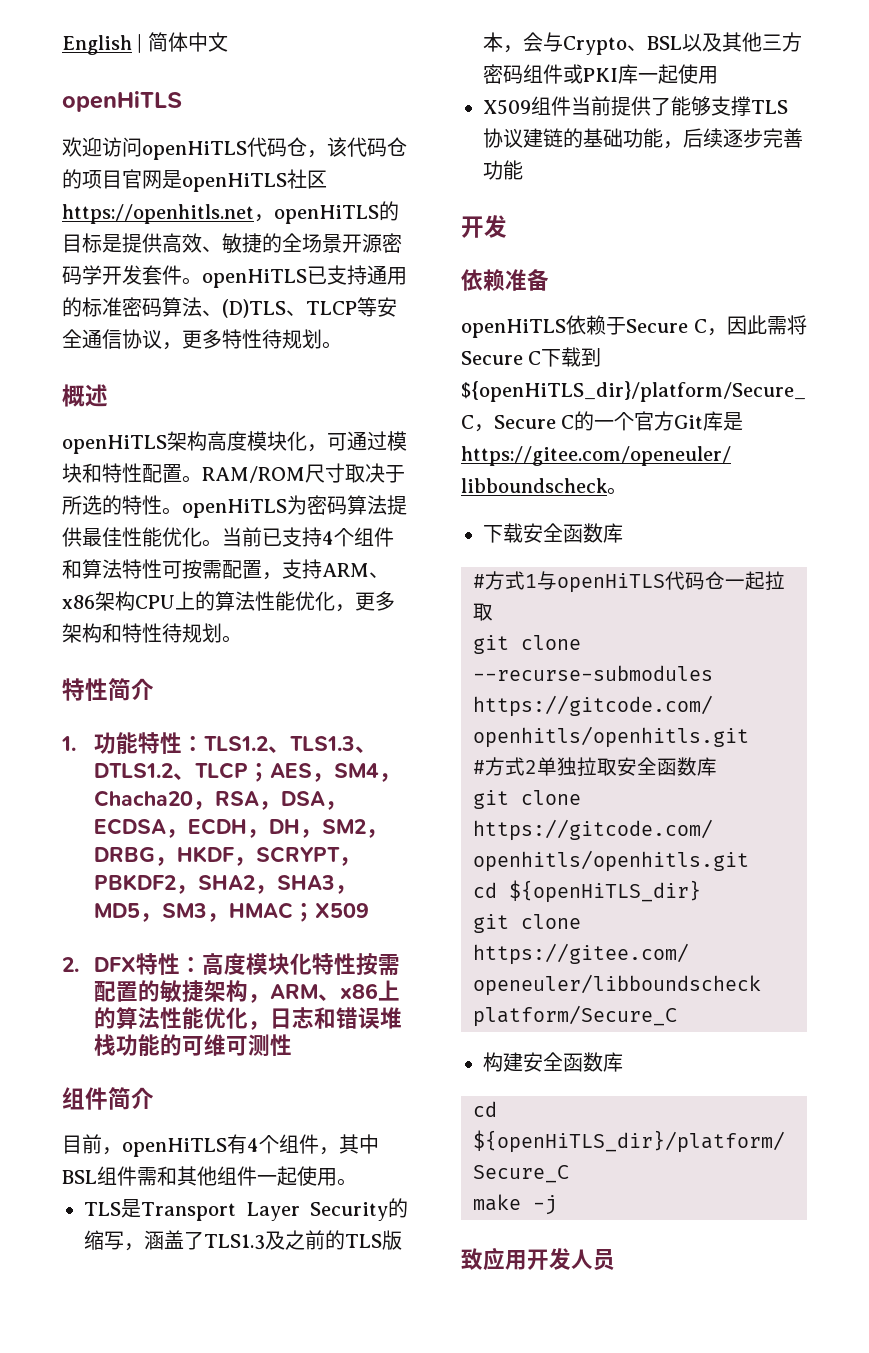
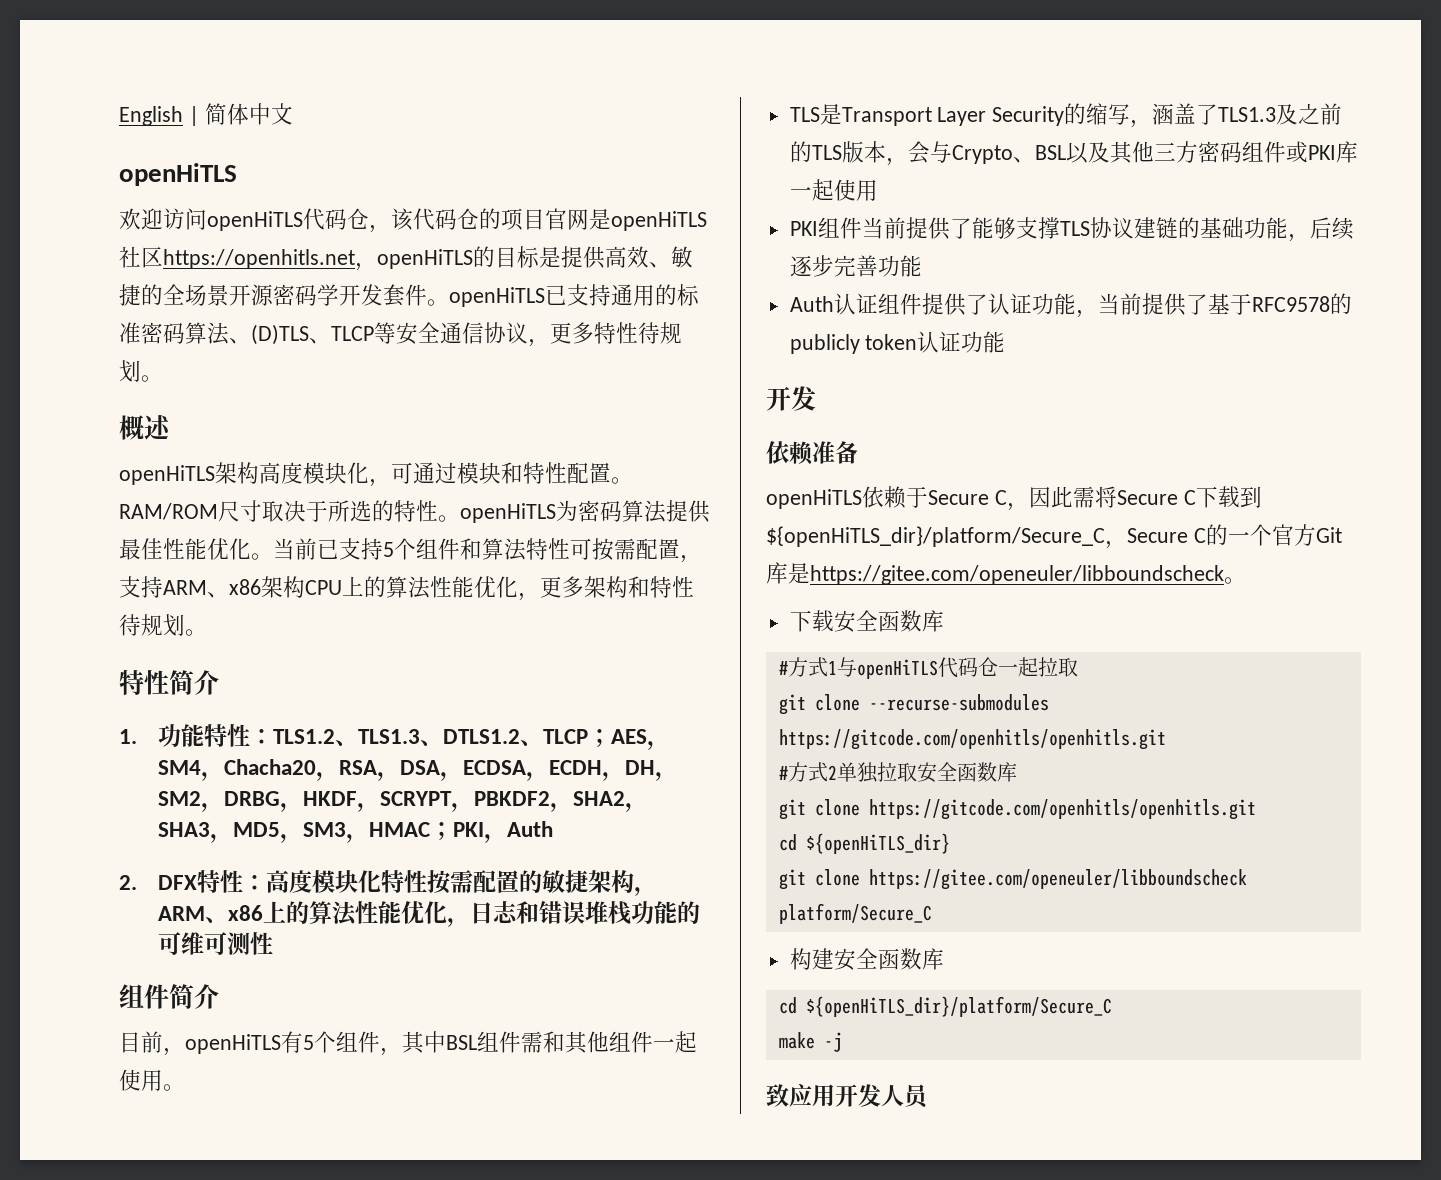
- 当前已支持4个组件和算法特性可按需配置，支持ARM、x86架构CPU上的算法性能优化，更多架构和特性待规划。
+ 当前已支持5个组件和算法特性可按需配置，支持ARM、x86架构CPU上的算法性能优化，更多架构和特性待规划。
- 1.功能特性：TLS1.2、TLS1.3、DTLS1.2、TLCP；AES，SM4，Chacha20，RSA，DSA，ECDSA，ECDH，DH，SM2，DRBG，HKDF，SCRYPT，PBKDF2，SHA2，SHA3，MD5，SM3，HMAC；X509
+ 1.功能特性：TLS1.2、TLS1.3、DTLS1.2、TLCP；AES，SM4，Chacha20，RSA，DSA，ECDSA，ECDH，DH，SM2，DRBG，HKDF，SCRYPT，PBKDF2，SHA2，SHA3，MD5，SM3，HMAC；PKI，Auth
- 目前，openHiTLS有4个组件，其中BSL组件需和其他组件一起使用。
+ 目前，openHiTLS有5个组件，其中BSL组件需和其他组件一起使用。
- X509组件当前提供了能够支撑TLS协议建链的基础功能，后续逐步完善功能
+ PKI组件当前提供了能够支撑TLS协议建链的基础功能，后续逐步完善功能
+ Auth认证组件提供了认证功能，当前提供了基于RFC9578的publicly token认证功能

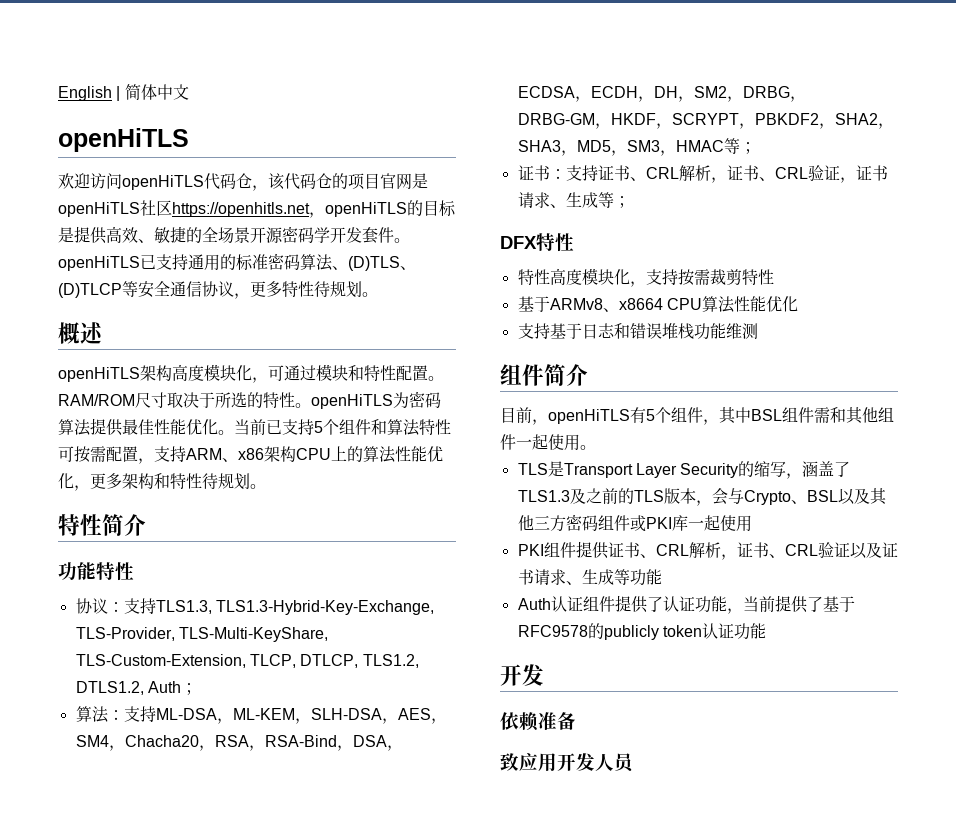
- 欢迎访问openHiTLS代码仓，该代码仓的项目官网是openHiTLS社区https://openhitls.net，openHiTLS的目标是提供高效、敏捷的全场景开源密码学开发套件。openHiTLS已支持通用的标准密码算法、(D)TLS、TLCP等安全通信协议，更多特性待规划。
+ 欢迎访问openHiTLS代码仓，该代码仓的项目官网是openHiTLS社区https://openhitls.net，openHiTLS的目标是提供高效、敏捷的全场景开源密码学开发套件。openHiTLS已支持通用的标准密码算法、(D)TLS、(D)TLCP等安全通信协议，更多特性待规划。
- 1.功能特性：TLS1.2、TLS1.3、DTLS1.2、TLCP；AES，SM4，Chacha20，RSA，DSA，ECDSA，ECDH，DH，SM2，DRBG，HKDF，SCRYPT，PBKDF2，SHA2，SHA3，MD5，SM3，HMAC；PKI，Auth
- 2. DFX特性：高度模块化特性按需配置的敏捷架构，ARM、x86上的算法性能优化，日志和错误堆栈功能的可维可测性
+ 功能特性
+ 协议：支持TLS1.3, TLS1.3-Hybrid-Key-Exchange, TLS-Provider, TLS-Multi-KeyShare, TLS-Custom-Extension, TLCP, DTLCP, TLS1.2, DTLS1.2, Auth；
+ 算法：支持ML-DSA，ML-KEM，SLH-DSA，AES，SM4，Chacha20，RSA，RSA-Bind，DSA，ECDSA，ECDH，DH，SM2，DRBG，DRBG-GM，HKDF，SCRYPT，PBKDF2，SHA2，SHA3，MD5，SM3，HMAC等；
+ 证书：支持证书、CRL解析，证书、CRL验证，证书请求、生成等；
+ DFX特性
+ 特性高度模块化，支持按需裁剪特性
+ 基于ARMv8、x8664 CPU算法性能优化
+ 支持基于日志和错误堆栈功能维测
- PKI组件当前提供了能够支撑TLS协议建链的基础功能，后续逐步完善功能
+ PKI组件提供证书、CRL解析，证书、CRL验证以及证书请求、生成等功能
- openHiTLS依赖于Secure C，因此需将Secure C下载到${openHiTLS_dir}/platform/Secure_C，Secure C的一个官方Git库是https://gitee.com/openeuler/libboundscheck。
- 下载安全函数库
- #方式1与openHiTLS代码仓一起拉取
- git clone --recurse-submodules https://gitcode.com/openhitls/openhitls.git
- #方式2单独拉取安全函数库
- git clone https://gitcode.com/openhitls/openhitls.git
- cd ${openHiTLS_dir}
- git clone https://gitee.com/openeuler/libboundscheck platform/Secure_C
- 构建安全函数库
- cd ${openHiTLS_dir}/platform/Secure_C
- make -j

